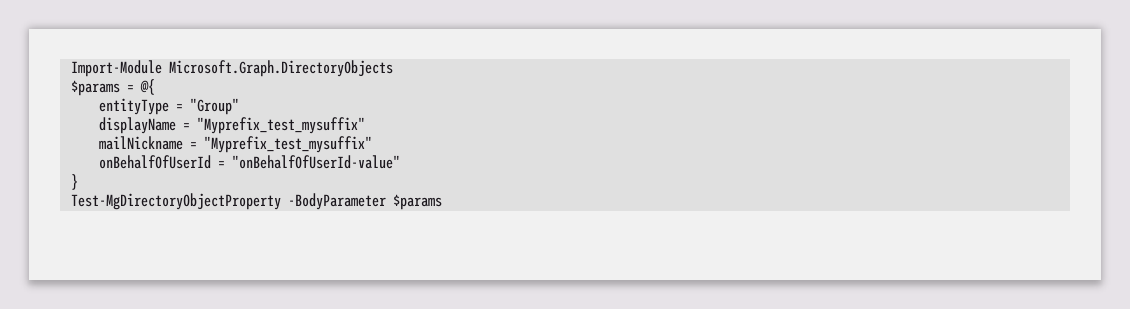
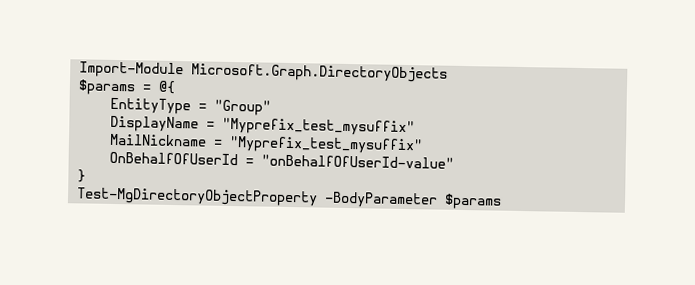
- entityType = "Group"
+ EntityType = "Group"
- displayName = "Myprefix_test_mysuffix"
- mailNickname = "Myprefix_test_mysuffix"
- onBehalfOfUserId = "onBehalfOfUserId-value"
+ DisplayName = "Myprefix_test_mysuffix"
+ MailNickname = "Myprefix_test_mysuffix"
+ OnBehalfOfUserId = "onBehalfOfUserId-value"

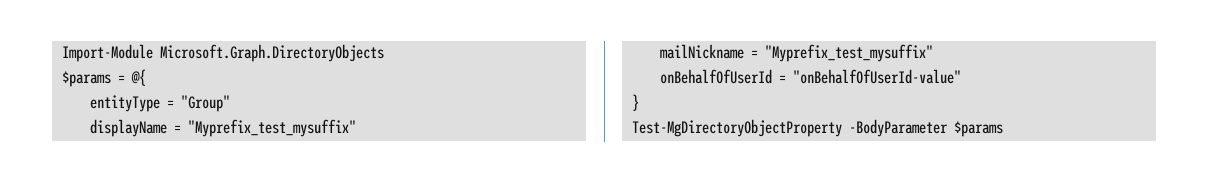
- EntityType = "Group"
+ entityType = "Group"
- DisplayName = "Myprefix_test_mysuffix"
- MailNickname = "Myprefix_test_mysuffix"
- OnBehalfOfUserId = "onBehalfOfUserId-value"
+ displayName = "Myprefix_test_mysuffix"
+ mailNickname = "Myprefix_test_mysuffix"
+ onBehalfOfUserId = "onBehalfOfUserId-value"

